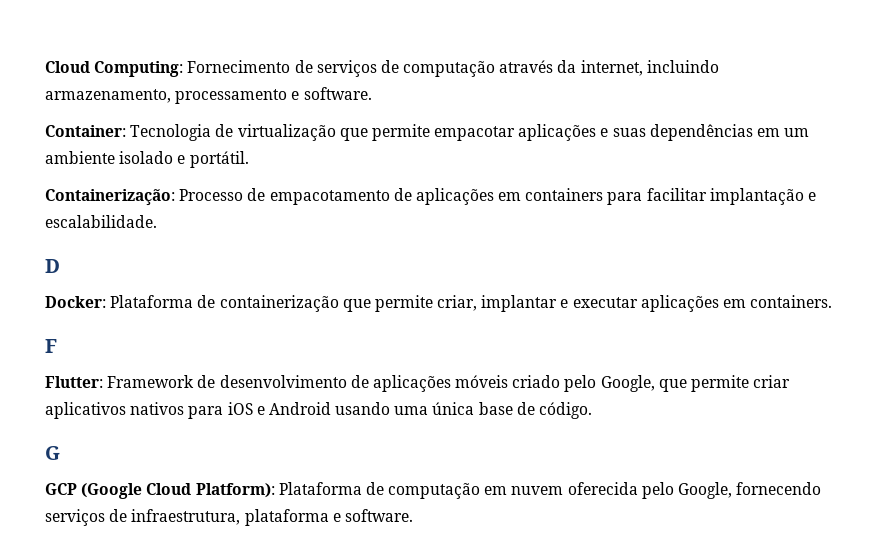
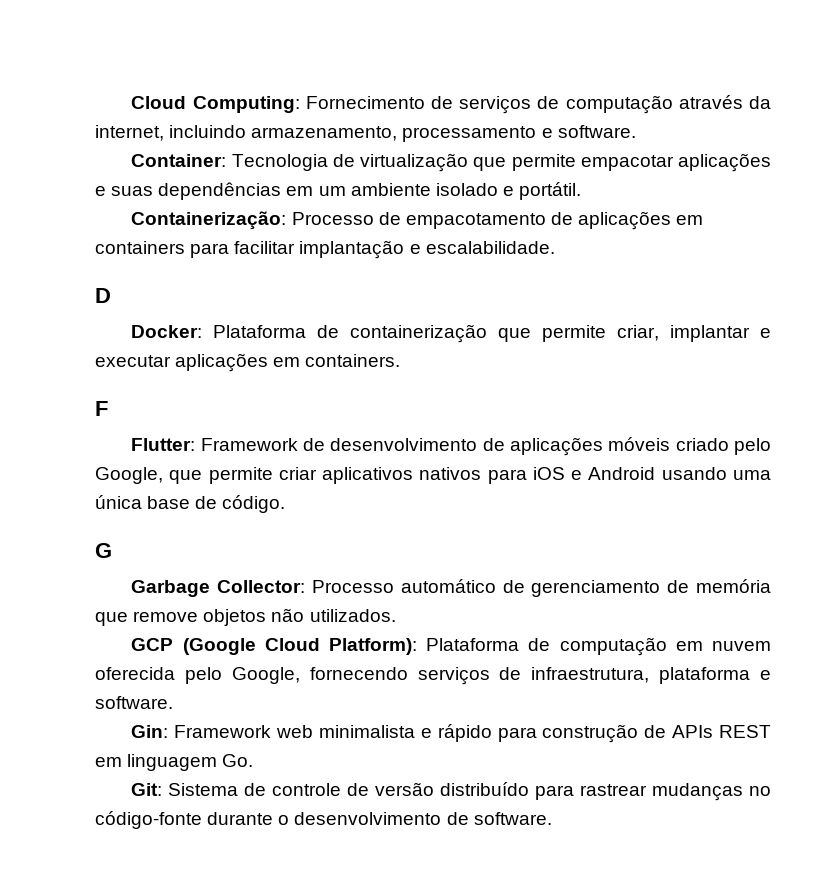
+ Garbage Collector: Processo automático de gerenciamento de memória que remove objetos não utilizados.
+ Gin: Framework web minimalista e rápido para construção de APIs REST em linguagem Go.
+ Git: Sistema de controle de versão distribuído para rastrear mudanças no código-fonte durante o desenvolvimento de software.

